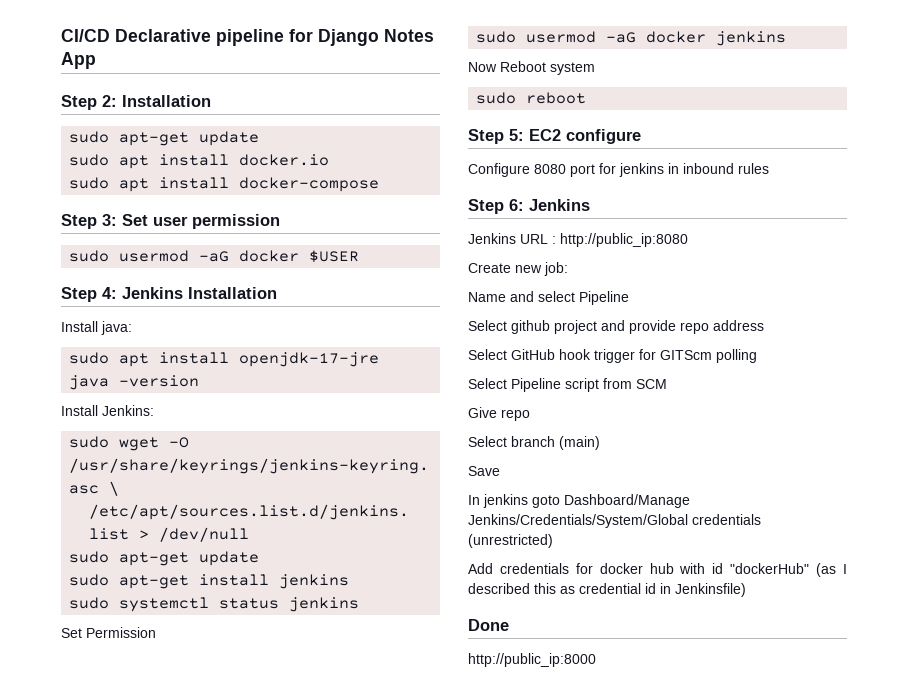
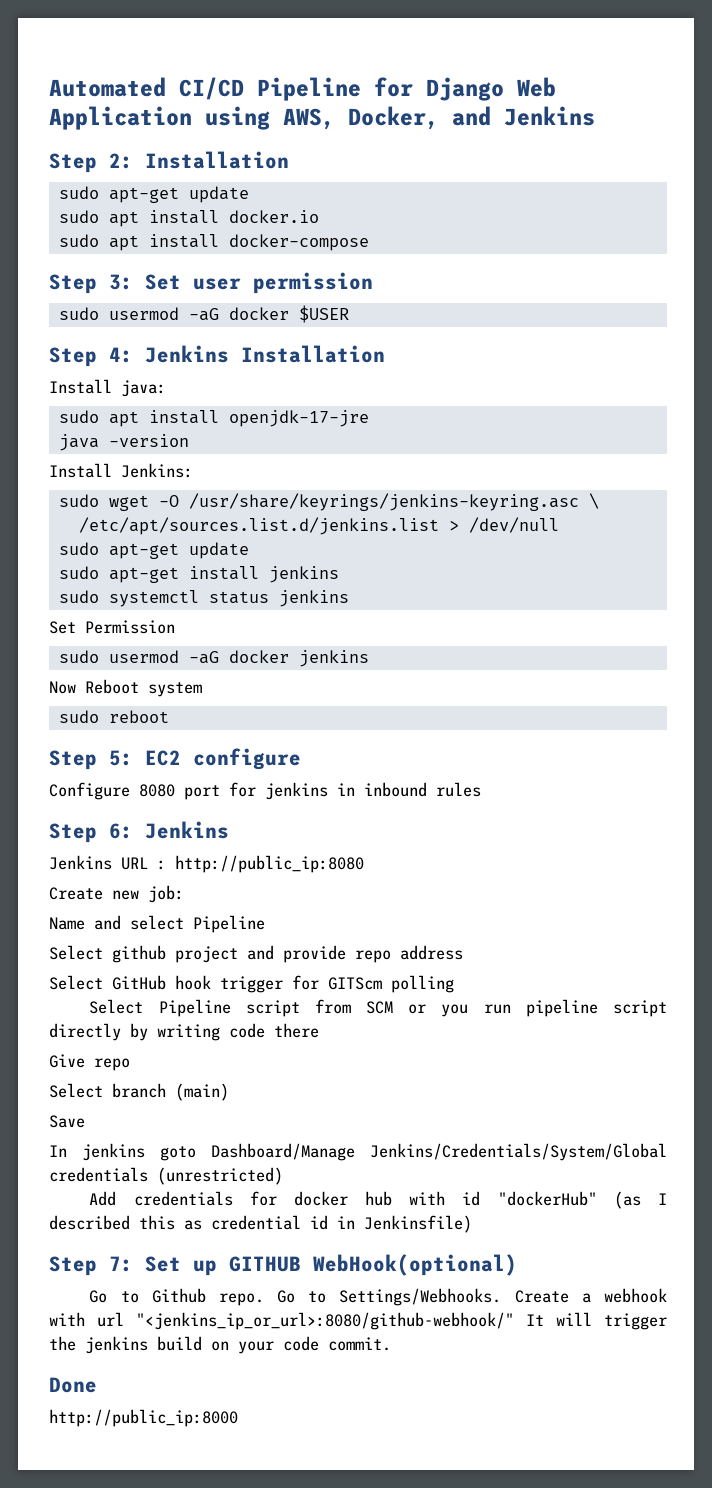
- CI/CD Declarative pipeline for Django Notes App
+ Automated CI/CD Pipeline for Django Web Application using AWS, Docker, and Jenkins
- Select Pipeline script from SCM
+ Select Pipeline script from SCM or you run pipeline script directly by writing code there
+ Step 7: Set up GITHUB WebHook(optional)
+ Go to Github repo. Go to Settings/Webhooks. Create a webhook with url "<jenkins_ip_or_url>:8080/github-webhook/" It will trigger the jenkins build on your code commit.

